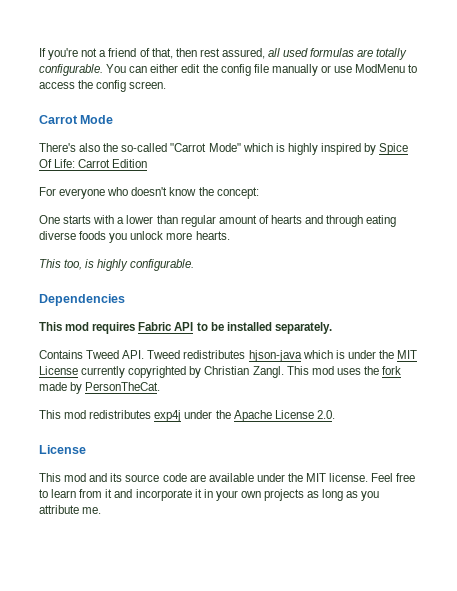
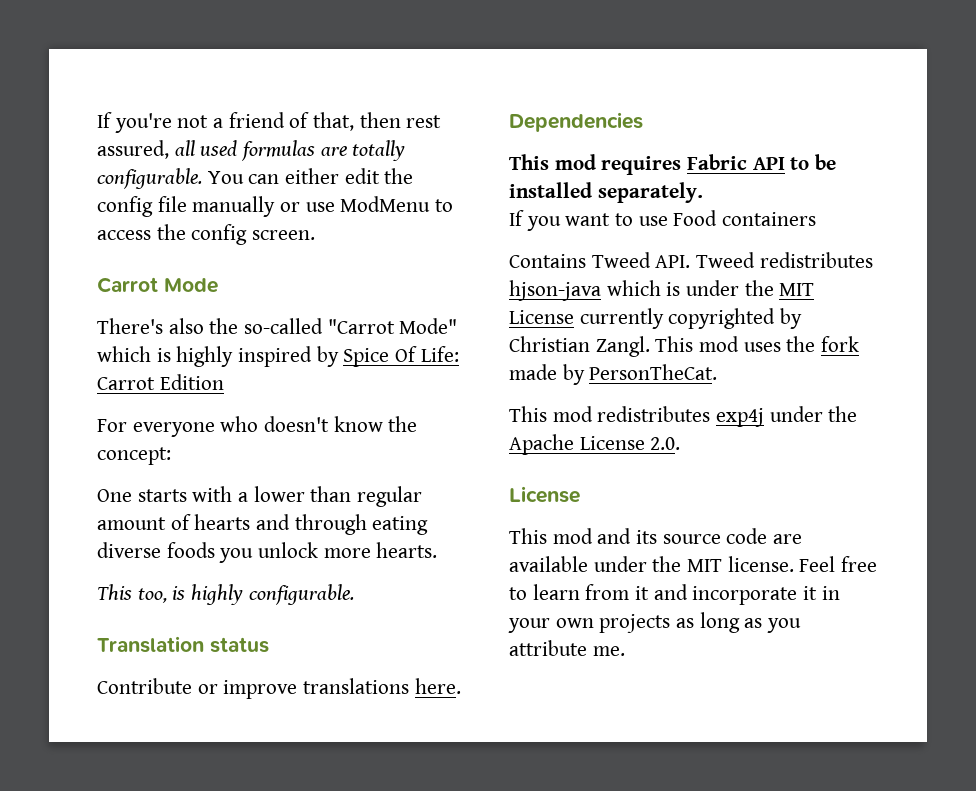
+ Translation status
+ Contribute or improve translations here.
+ If you want to use Food containers

